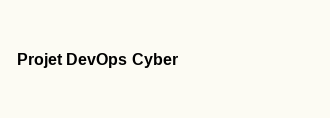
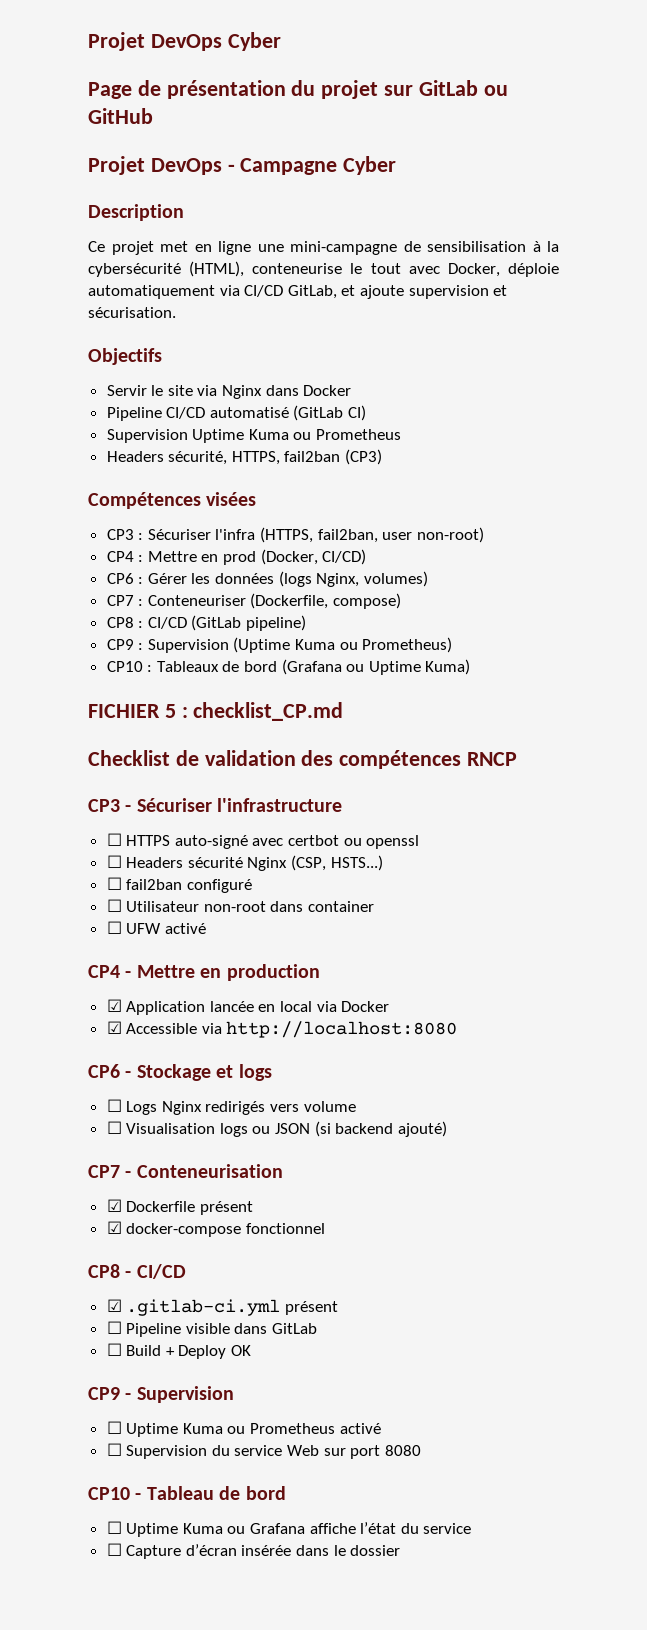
+ Page de présentation du projet sur GitLab ou GitHub
+ Projet DevOps - Campagne Cyber
+ Description
+ Ce projet met en ligne une mini-campagne de sensibilisation à la cybersécurité (HTML), conteneurise le tout avec Docker, déploie automatiquement via CI/CD GitLab, et ajoute supervision et sécurisation.
+ Objectifs
+ Servir le site via Nginx dans Docker
+ Pipeline CI/CD automatisé (GitLab CI)
+ Supervision Uptime Kuma ou Prometheus
+ Headers sécurité, HTTPS, fail2ban (CP3)
+ Compétences visées
+ CP3 : Sécuriser l'infra (HTTPS, fail2ban, user non-root)
+ CP4 : Mettre en prod (Docker, CI/CD)
+ CP6 : Gérer les données (logs Nginx, volumes)
+ CP7 : Conteneuriser (Dockerfile, compose)
+ CP8 : CI/CD (GitLab pipeline)
+ CP9 : Supervision (Uptime Kuma ou Prometheus)
+ CP10 : Tableaux de bord (Grafana ou Uptime Kuma)
+ FICHIER 5 : checklist_CP.md
+ Checklist de validation des compétences RNCP
+ CP3 - Sécuriser l'infrastructure
+ ☐ HTTPS auto-signé avec certbot ou openssl
+ ☐ Headers sécurité Nginx (CSP, HSTS...)
+ ☐ fail2ban configuré
+ ☐ Utilisateur non-root dans container
+ ☐ UFW activé
+ CP4 - Mettre en production
+ ☑ Application lancée en local via Docker
+ ☑ Accessible via http://localhost:8080
+ CP6 - Stockage et logs
+ ☐ Logs Nginx redirigés vers volume
+ ☐ Visualisation logs ou JSON (si backend ajouté)
+ CP7 - Conteneurisation
+ ☑ Dockerfile présent
+ ☑ docker-compose fonctionnel
+ CP8 - CI/CD
+ ☑ .gitlab-ci.yml présent
+ ☐ Pipeline visible dans GitLab
+ ☐ Build + Deploy OK
+ CP9 - Supervision
+ ☐ Uptime Kuma ou Prometheus activé
+ ☐ Supervision du service Web sur port 8080
+ CP10 - Tableau de bord
+ ☐ Uptime Kuma ou Grafana affiche l’état du service
+ ☐ Capture d’écran insérée dans le dossier

